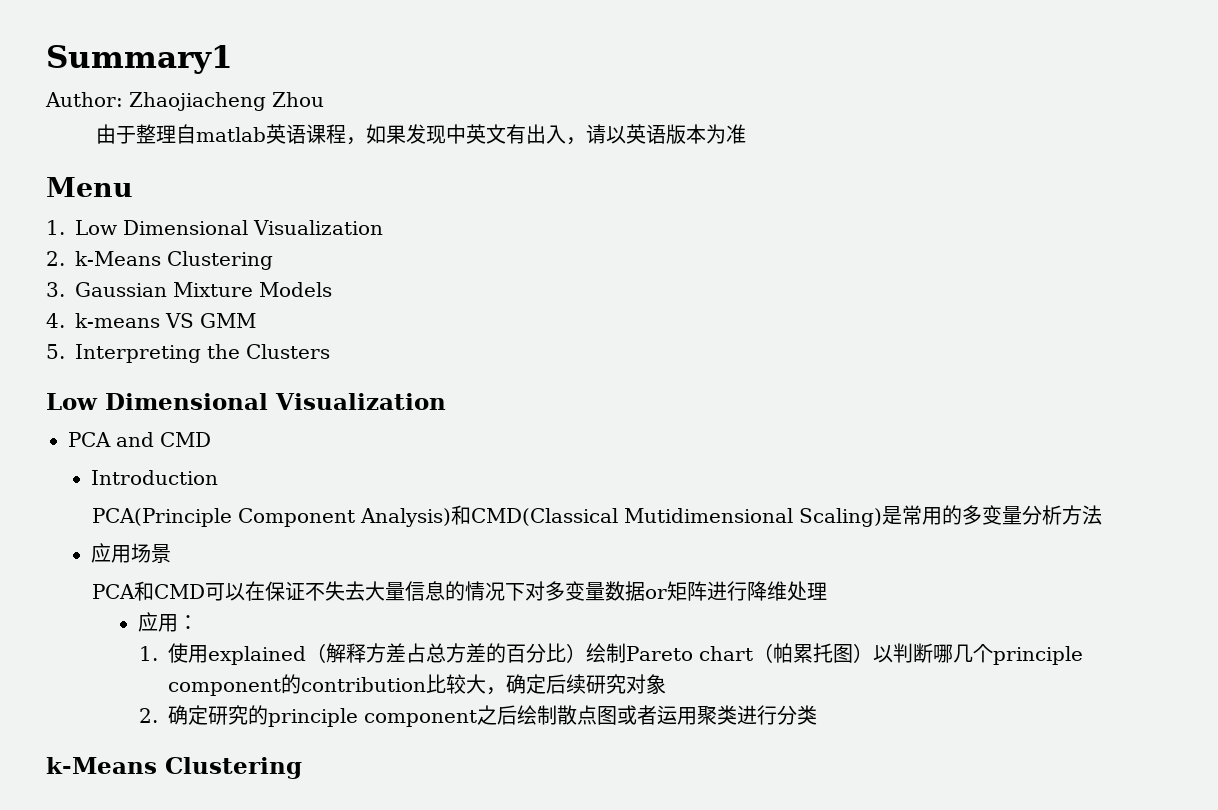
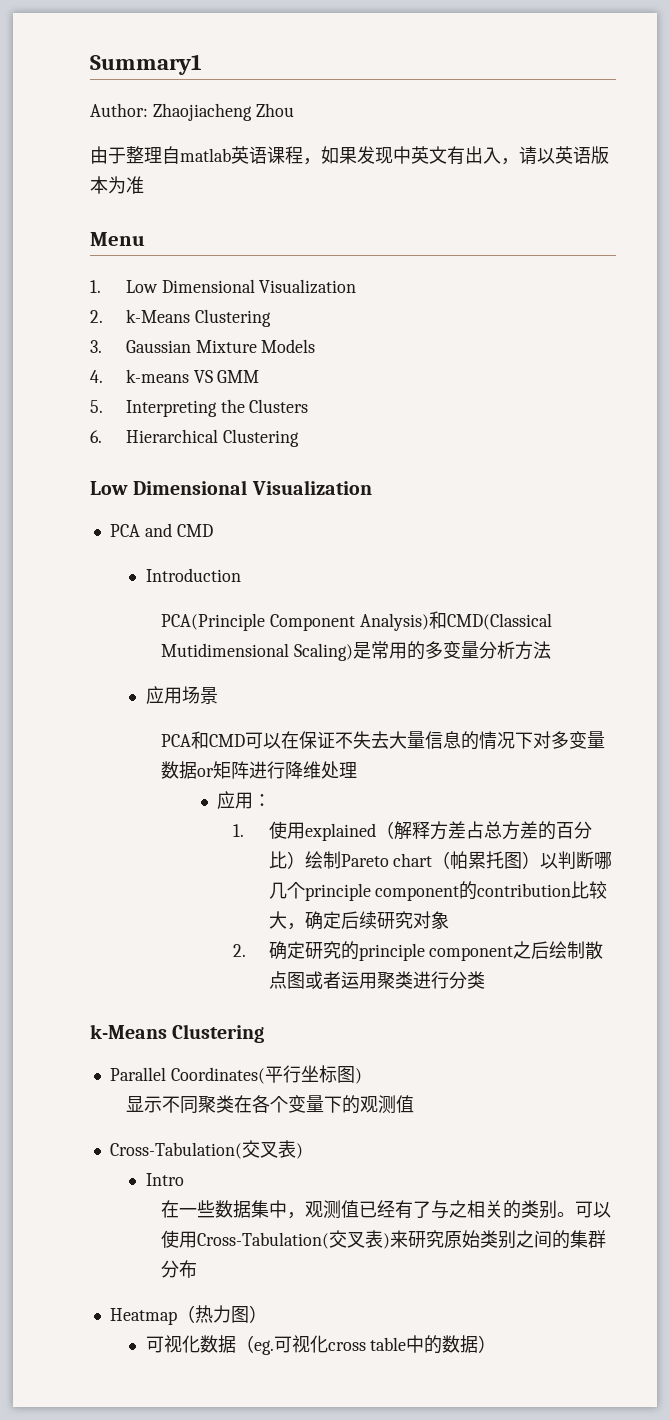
+ 6. Hierarchical Clustering
+ Parallel Coordinates(平行坐标图)
+ 显示不同聚类在各个变量下的观测值
+ Cross-Tabulation(交叉表)
+ Intro
+ 在一些数据集中，观测值已经有了与之相关的类别。可以使用Cross-Tabulation(交叉表)来研究原始类别之间的集群分布
+ Heatmap（热力图）
+ 可视化数据（eg.可视化cross table中的数据）

